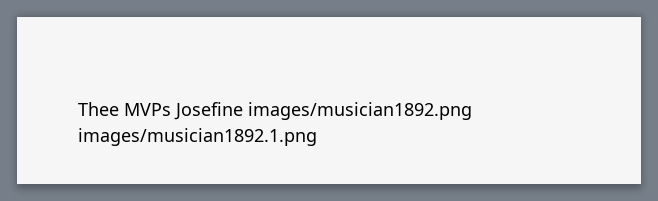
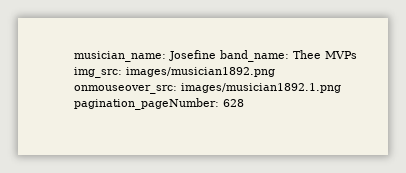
- Thee MVPs Josefine images/musician1892.png images/musician1892.1.png
+ musician_name: Josefine band_name: Thee MVPs img_src: images/musician1892.png onmouseover_src: images/musician1892.1.png pagination_pageNumber: 628

